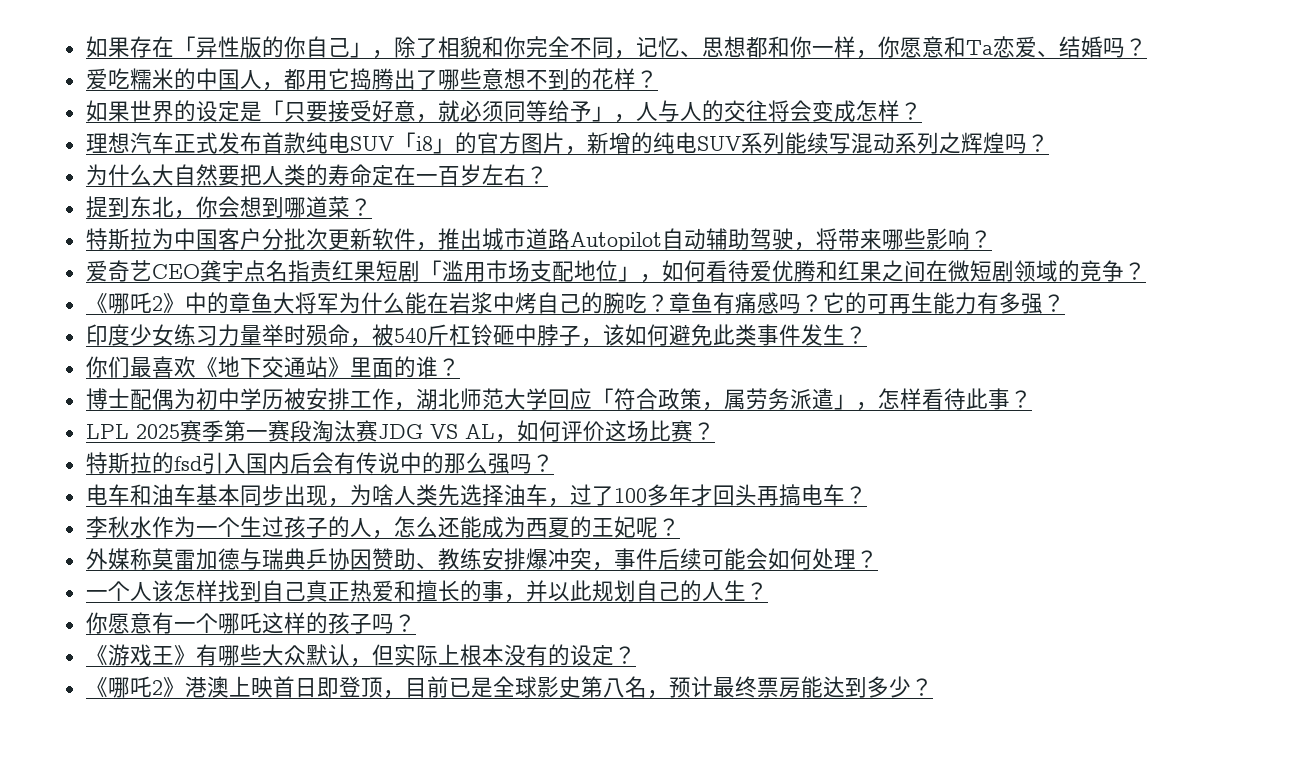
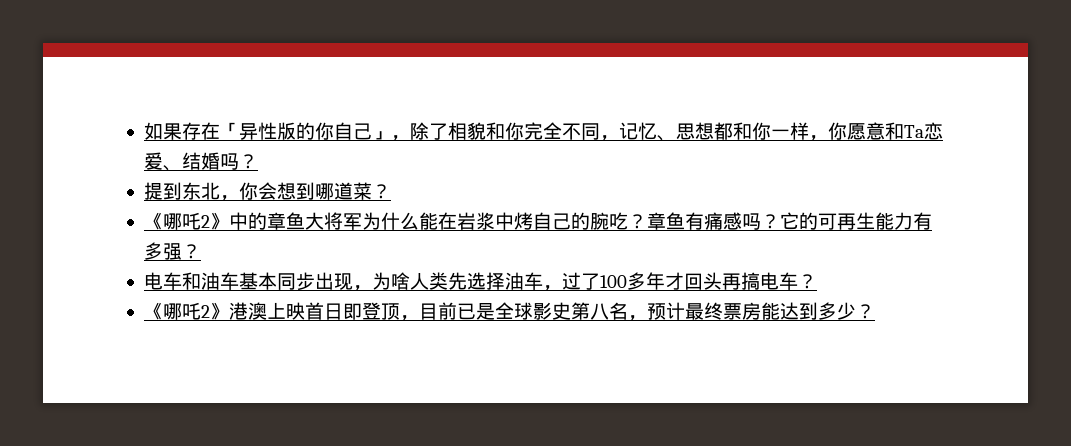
- 爱吃糯米的中国人，都用它捣腾出了哪些意想不到的花样？
- 如果世界的设定是「只要接受好意，就必须同等给予」，人与人的交往将会变成怎样？
- 理想汽车正式发布首款纯电SUV「i8」的官方图片，新增的纯电SUV系列能续写混动系列之辉煌吗？
- 为什么大自然要把人类的寿命定在一百岁左右？
- 特斯拉为中国客户分批次更新软件，推出城市道路Autopilot自动辅助驾驶，将带来哪些影响？
- 爱奇艺CEO龚宇点名指责红果短剧「滥用市场支配地位」，如何看待爱优腾和红果之间在微短剧领域的竞争？
- 印度少女练习力量举时殒命，被540斤杠铃砸中脖子，该如何避免此类事件发生？
- 你们最喜欢《地下交通站》里面的谁？
- 博士配偶为初中学历被安排工作，湖北师范大学回应「符合政策，属劳务派遣」，怎样看待此事？
- LPL 2025赛季第一赛段淘汰赛JDG VS AL，如何评价这场比赛？
- 特斯拉的fsd引入国内后会有传说中的那么强吗？
- 李秋水作为一个生过孩子的人，怎么还能成为西夏的王妃呢？
- 外媒称莫雷加德与瑞典乒协因赞助、教练安排爆冲突，事件后续可能会如何处理？
- 一个人该怎样找到自己真正热爱和擅长的事，并以此规划自己的人生？
- 你愿意有一个哪吒这样的孩子吗？
- 《游戏王》有哪些大众默认，但实际上根本没有的设定？

